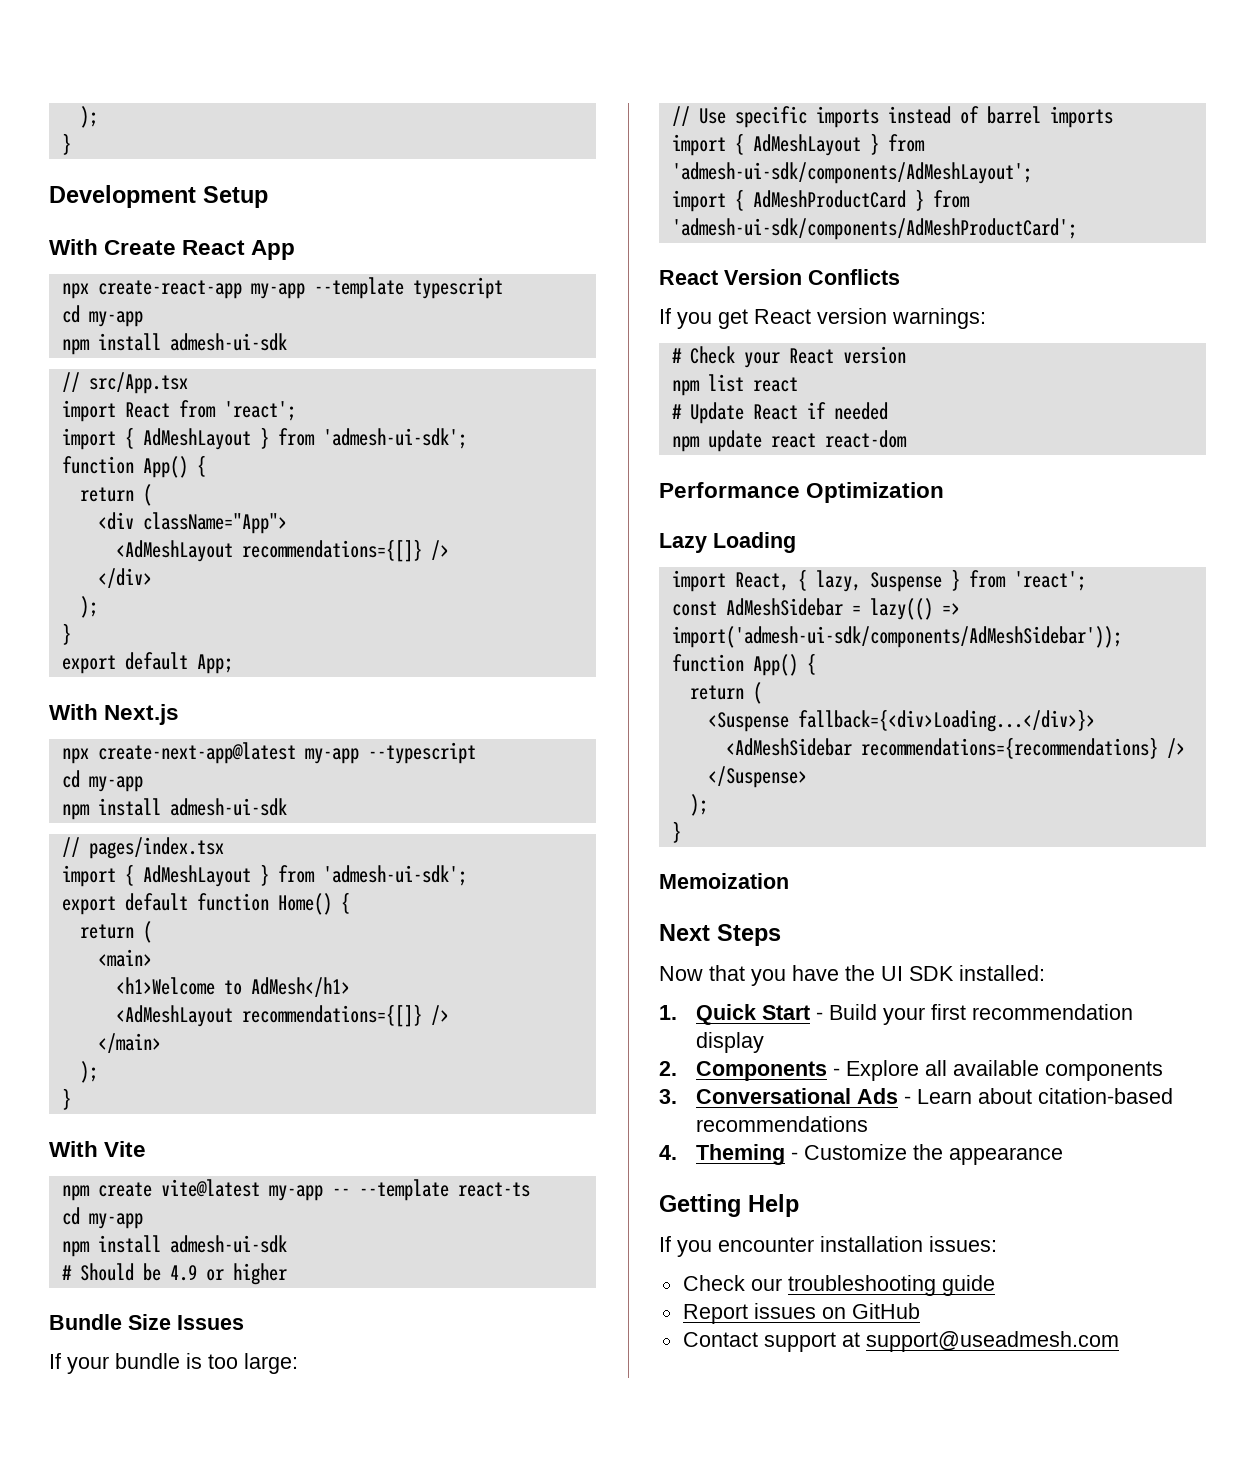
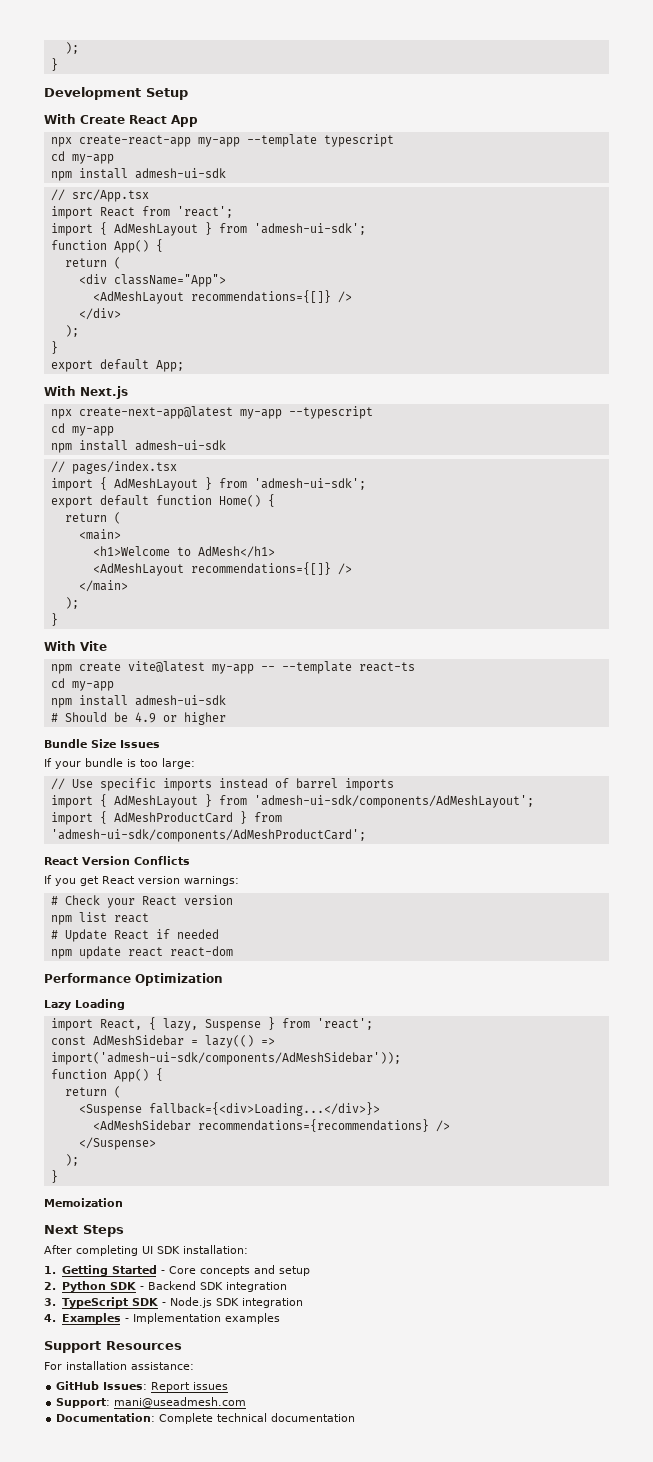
- Now that you have the UI SDK installed:
+ After completing UI SDK installation:
- 1. Quick Start - Build your first recommendation display
- 2. Components - Explore all available components
- 3. Conversational Ads - Learn about citation-based recommendations
- 4. Theming - Customize the appearance
- Getting Help
- If you encounter installation issues:
- Check our troubleshooting guide
- Report issues on GitHub
- Contact support at support@useadmesh.com
+ 1. Getting Started - Core concepts and setup
+ 2. Python SDK - Backend SDK integration
+ 3. TypeScript SDK - Node.js SDK integration
+ 4. Examples - Implementation examples
+ Support Resources
+ For installation assistance:
+ GitHub Issues: Report issues
+ Support: mani@useadmesh.com
+ Documentation: Complete technical documentation

